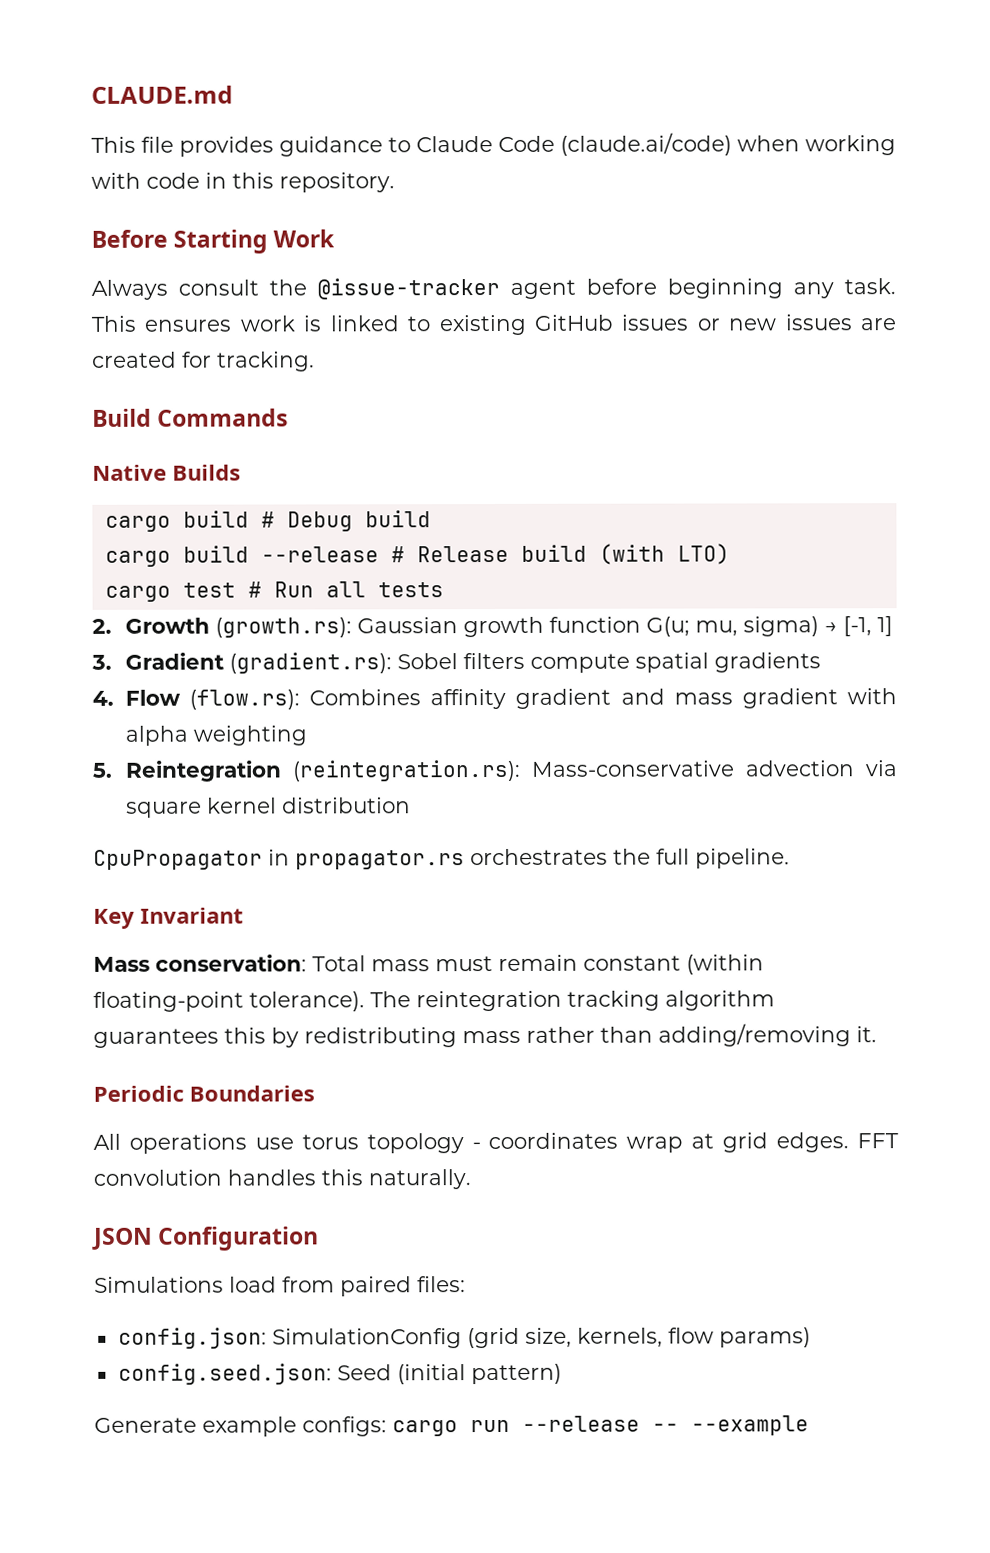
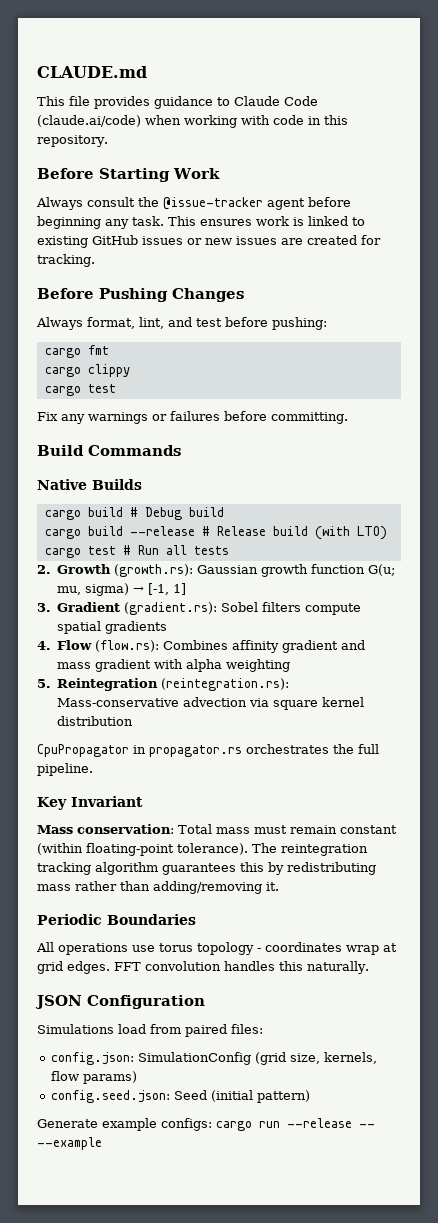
+ Before Pushing Changes
+ Always format, lint, and test before pushing:
+ cargo fmt
+ cargo clippy
+ cargo test
+ Fix any warnings or failures before committing.

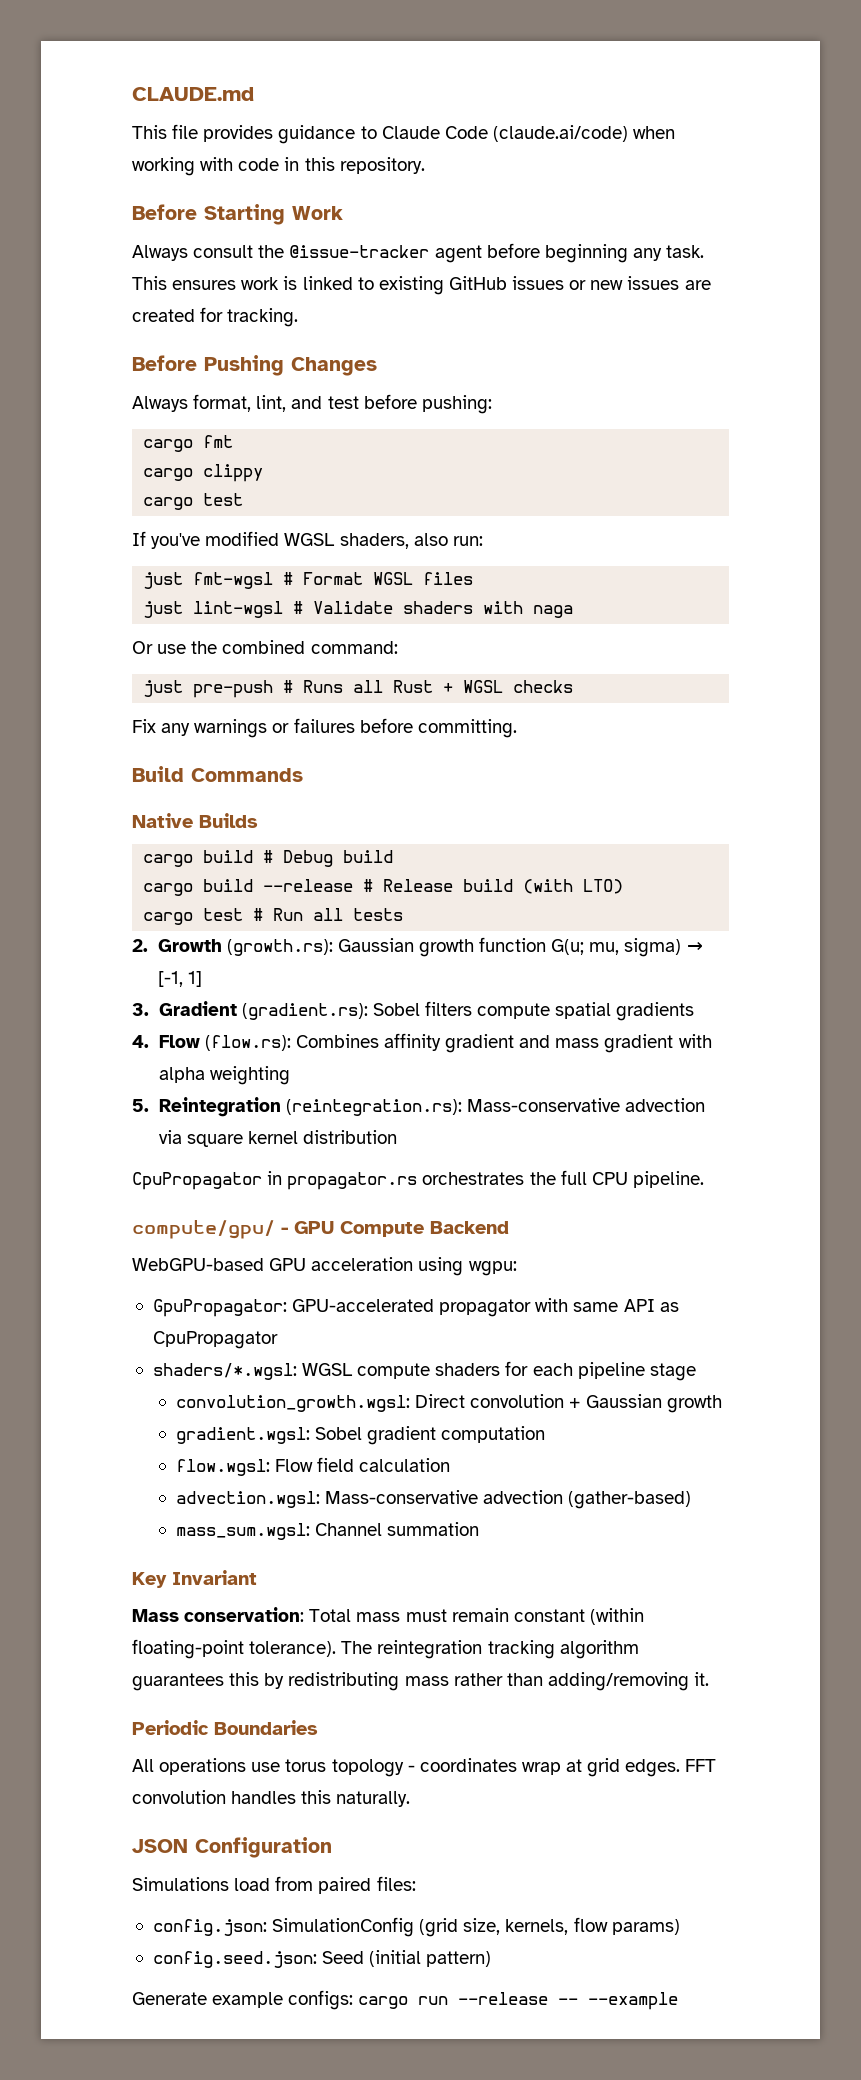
+ If you've modified WGSL shaders, also run:
+ just fmt-wgsl # Format WGSL files
+ just lint-wgsl # Validate shaders with naga
+ Or use the combined command:
+ just pre-push # Runs all Rust + WGSL checks
- CpuPropagator in propagator.rs orchestrates the full pipeline.
+ CpuPropagator in propagator.rs orchestrates the full CPU pipeline.
+ compute/gpu/ - GPU Compute Backend
+ WebGPU-based GPU acceleration using wgpu:
+ GpuPropagator: GPU-accelerated propagator with same API as CpuPropagator
+ shaders/*.wgsl: WGSL compute shaders for each pipeline stage
+ convolution_growth.wgsl: Direct convolution + Gaussian growth
+ gradient.wgsl: Sobel gradient computation
+ flow.wgsl: Flow field calculation
+ advection.wgsl: Mass-conservative advection (gather-based)
+ mass_sum.wgsl: Channel summation

